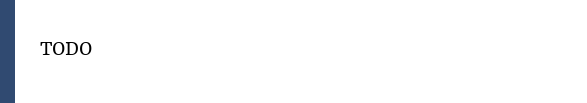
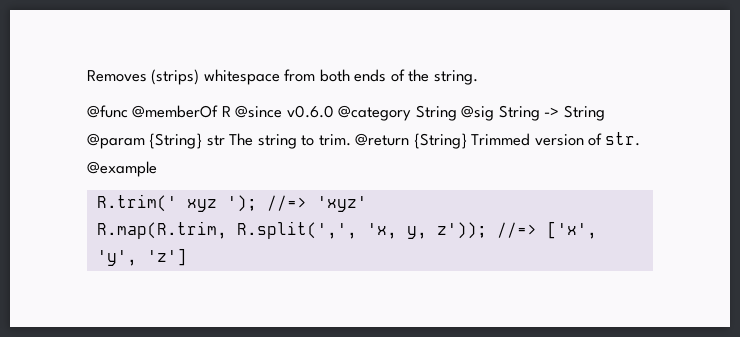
- TODO
+ Removes (strips) whitespace from both ends of the string.
+ @func @memberOf R @since v0.6.0 @category String @sig String -> String @param {String} str The string to trim. @return {String} Trimmed version of str. @example
+ R.trim(' xyz '); //=> 'xyz'
+ R.map(R.trim, R.split(',', 'x, y, z')); //=> ['x', 'y', 'z']

